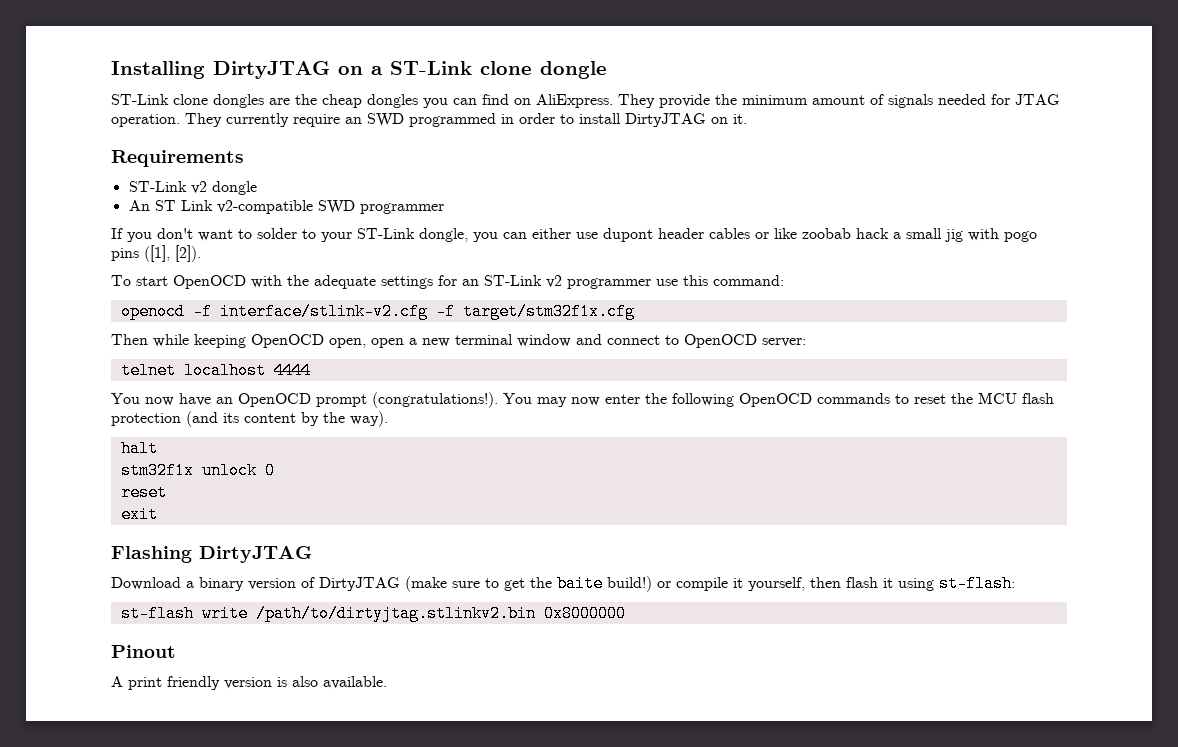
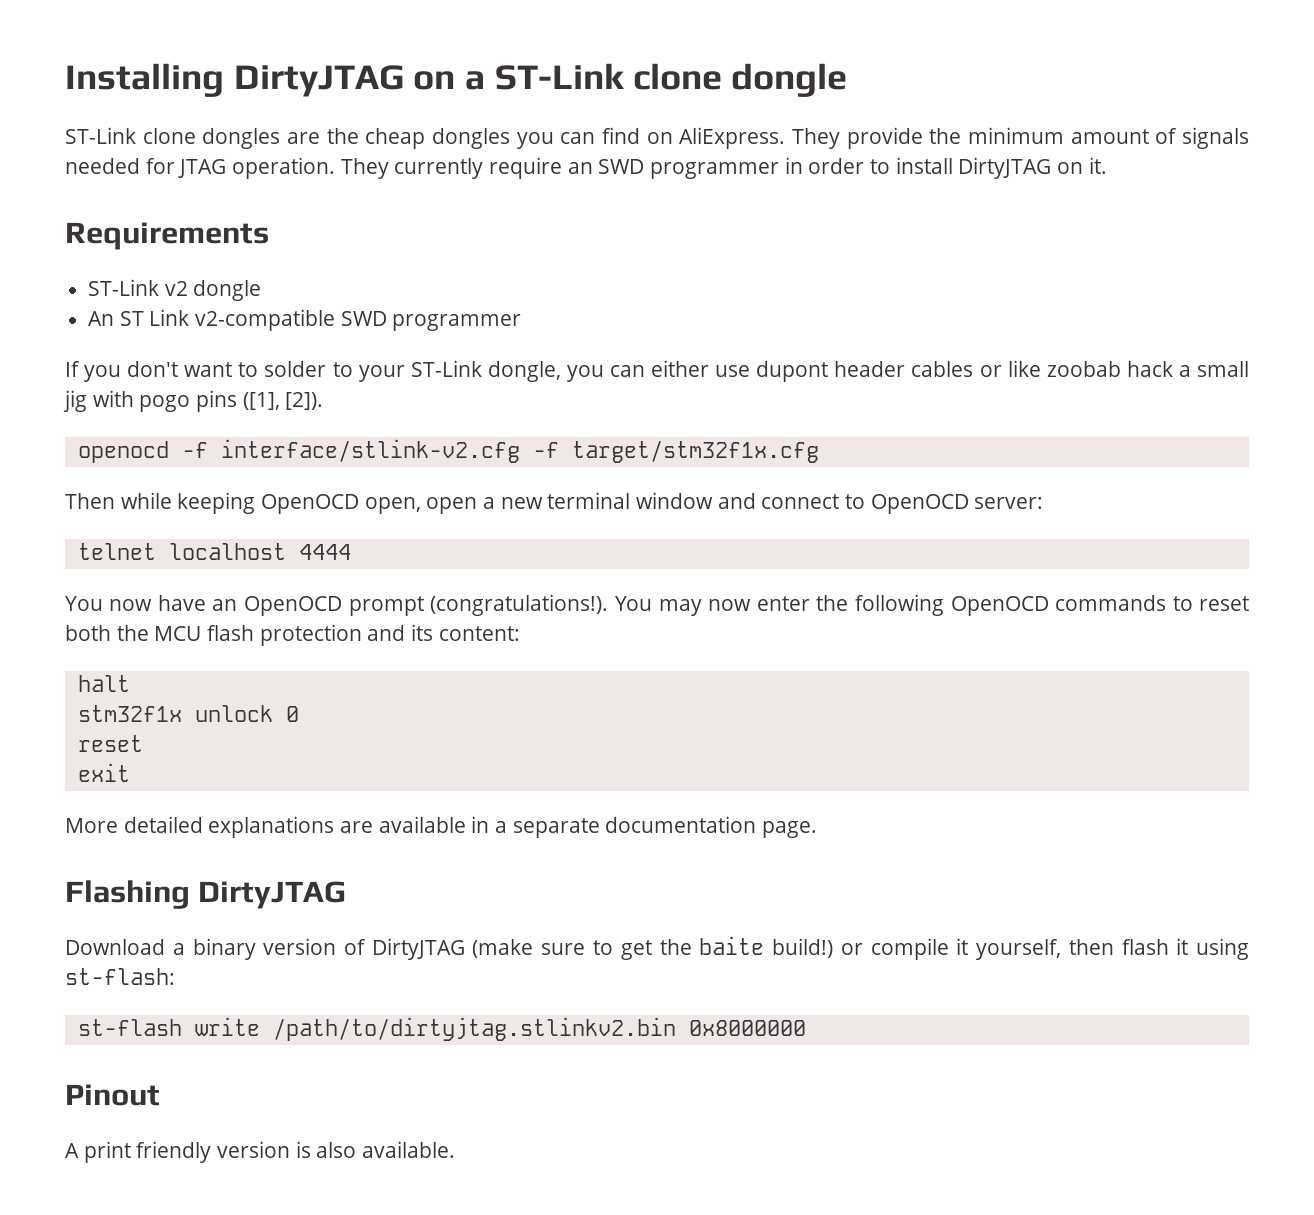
- They currently require an SWD programmed in order to install DirtyJTAG on it.
+ They currently require an SWD programmer in order to install DirtyJTAG on it.
- To start OpenOCD with the adequate settings for an ST-Link v2 programmer use this command:
- You may now enter the following OpenOCD commands to reset the MCU flash protection (and its content by the way).
+ You may now enter the following OpenOCD commands to reset both the MCU flash protection and its content:
+ More detailed explanations are available in a separate documentation page.

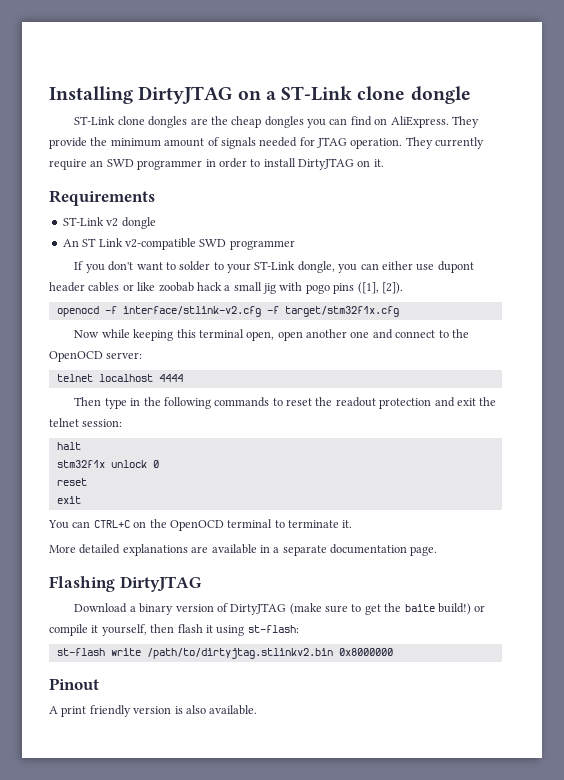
- Then while keeping OpenOCD open, open a new terminal window and connect to OpenOCD server:
+ Now while keeping this terminal open, open another one and connect to the OpenOCD server:
- You now have an OpenOCD prompt (congratulations!). You may now enter the following OpenOCD commands to reset both the MCU flash protection and its content:
+ Then type in the following commands to reset the readout protection and exit the telnet session:
+ You can CTRL+C on the OpenOCD terminal to terminate it.

